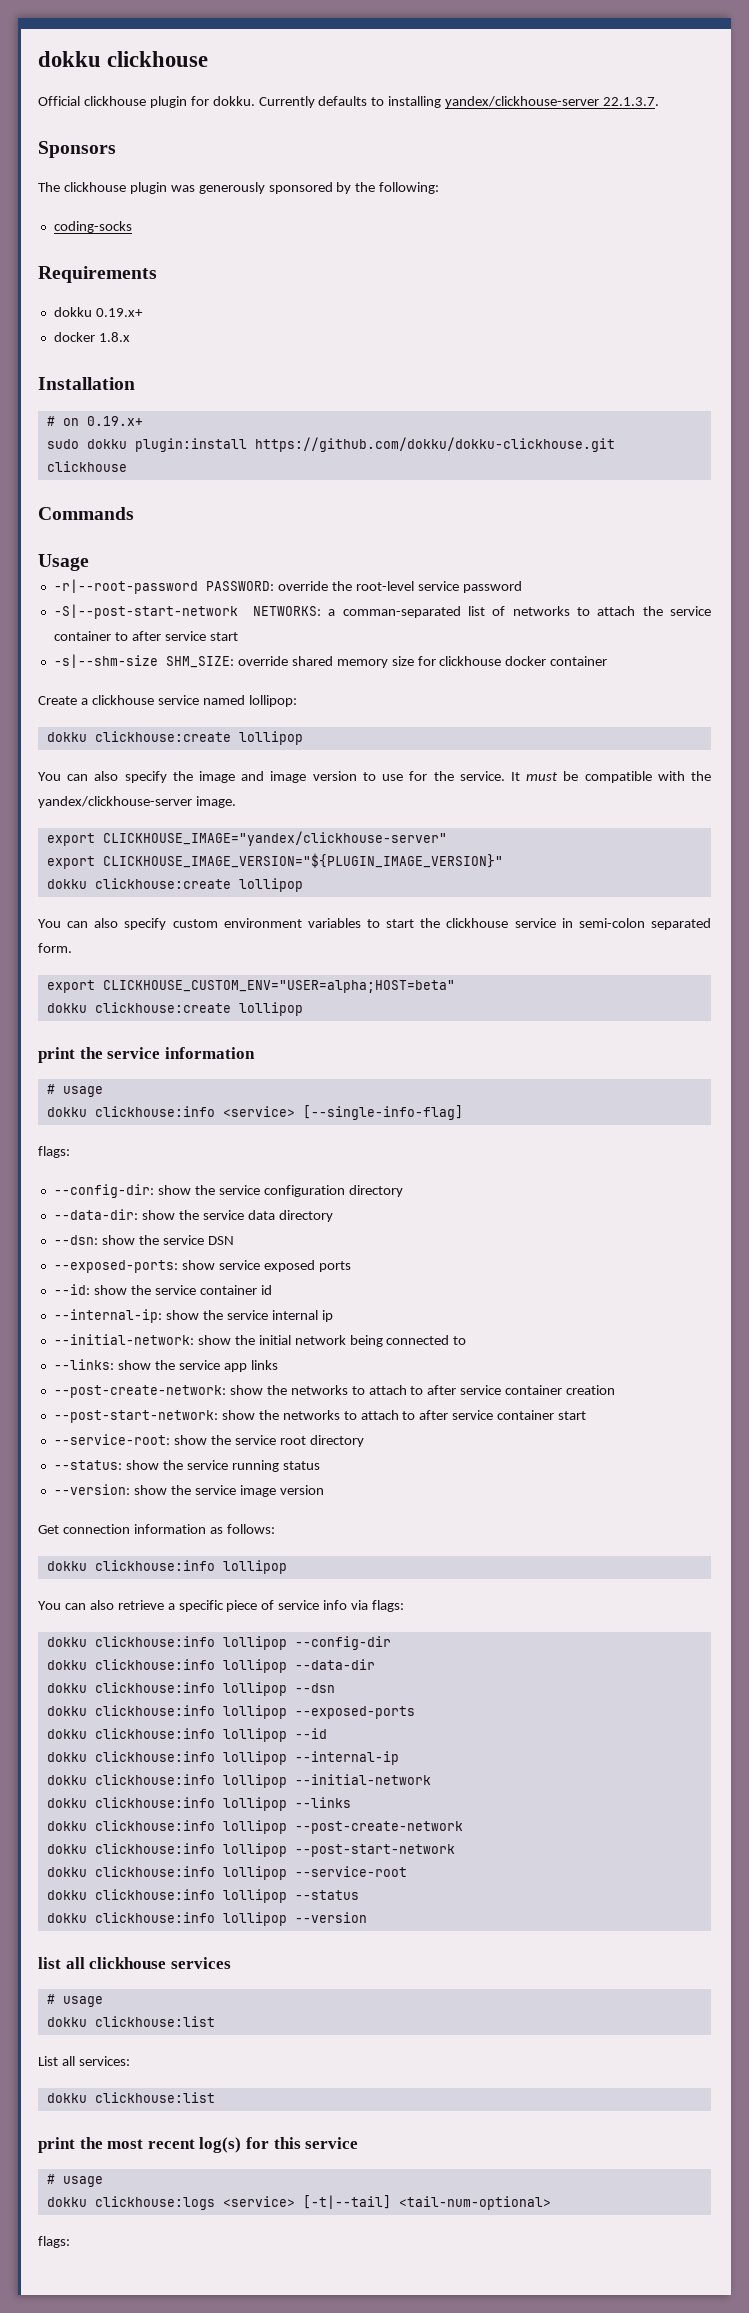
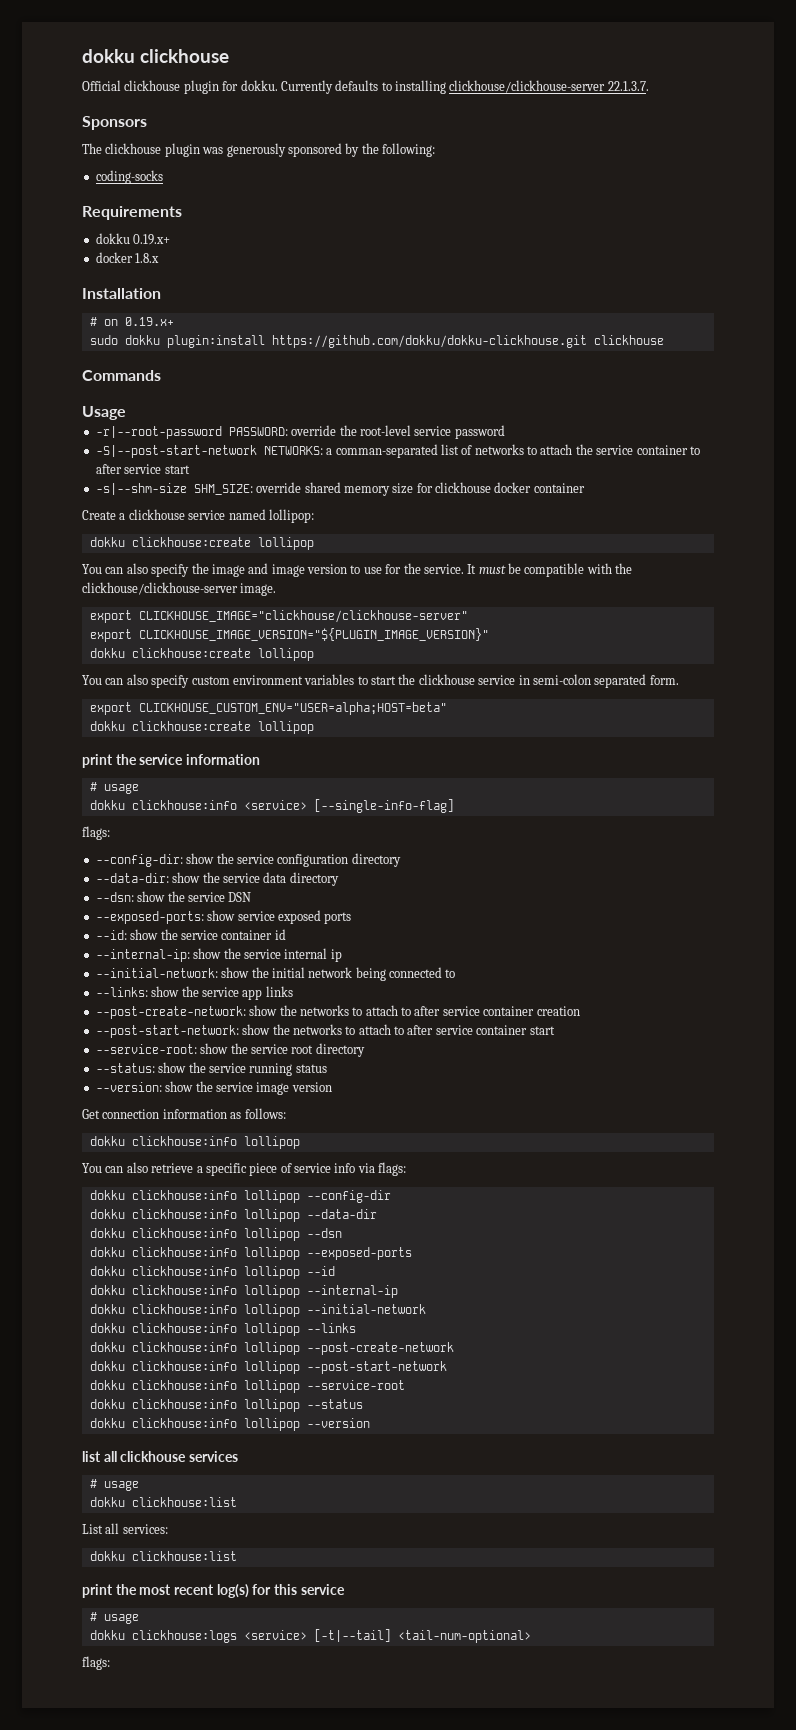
- Currently defaults to installing yandex/clickhouse-server 22.1.3.7.
+ Currently defaults to installing clickhouse/clickhouse-server 22.1.3.7.
- It must be compatible with the yandex/clickhouse-server image.
+ It must be compatible with the clickhouse/clickhouse-server image.
- export CLICKHOUSE_IMAGE="yandex/clickhouse-server"
+ export CLICKHOUSE_IMAGE="clickhouse/clickhouse-server"

